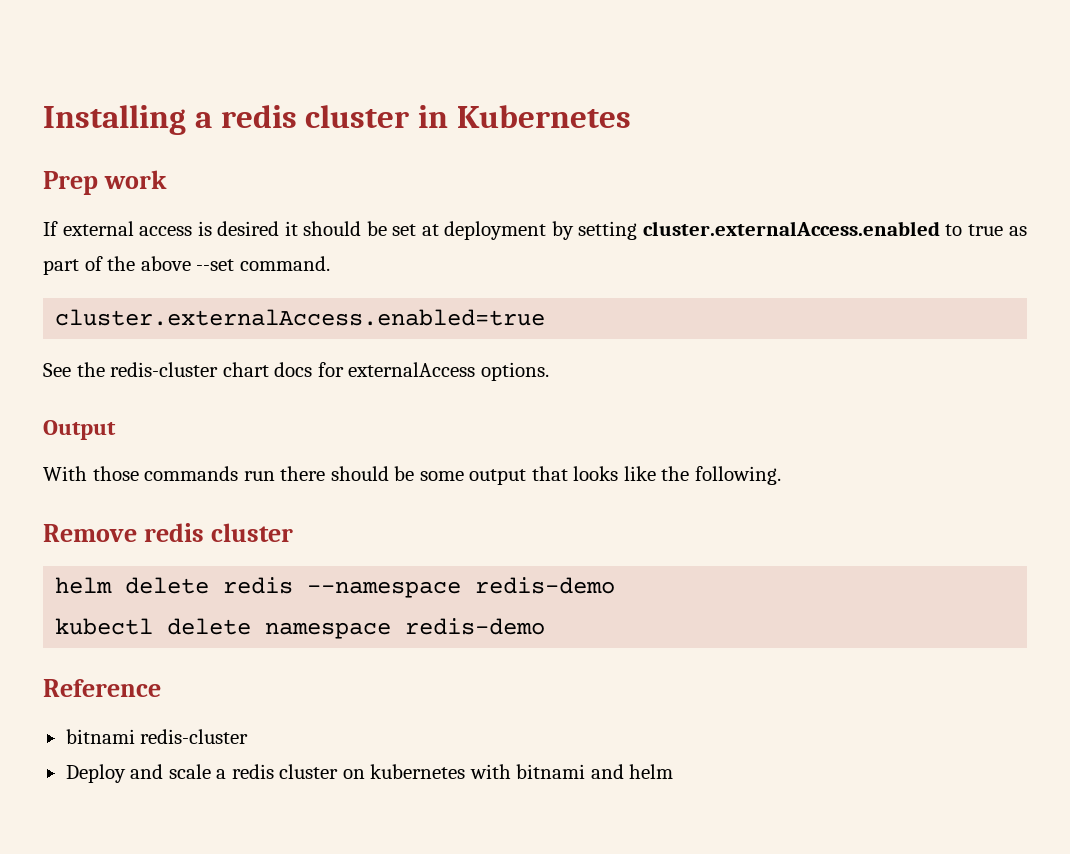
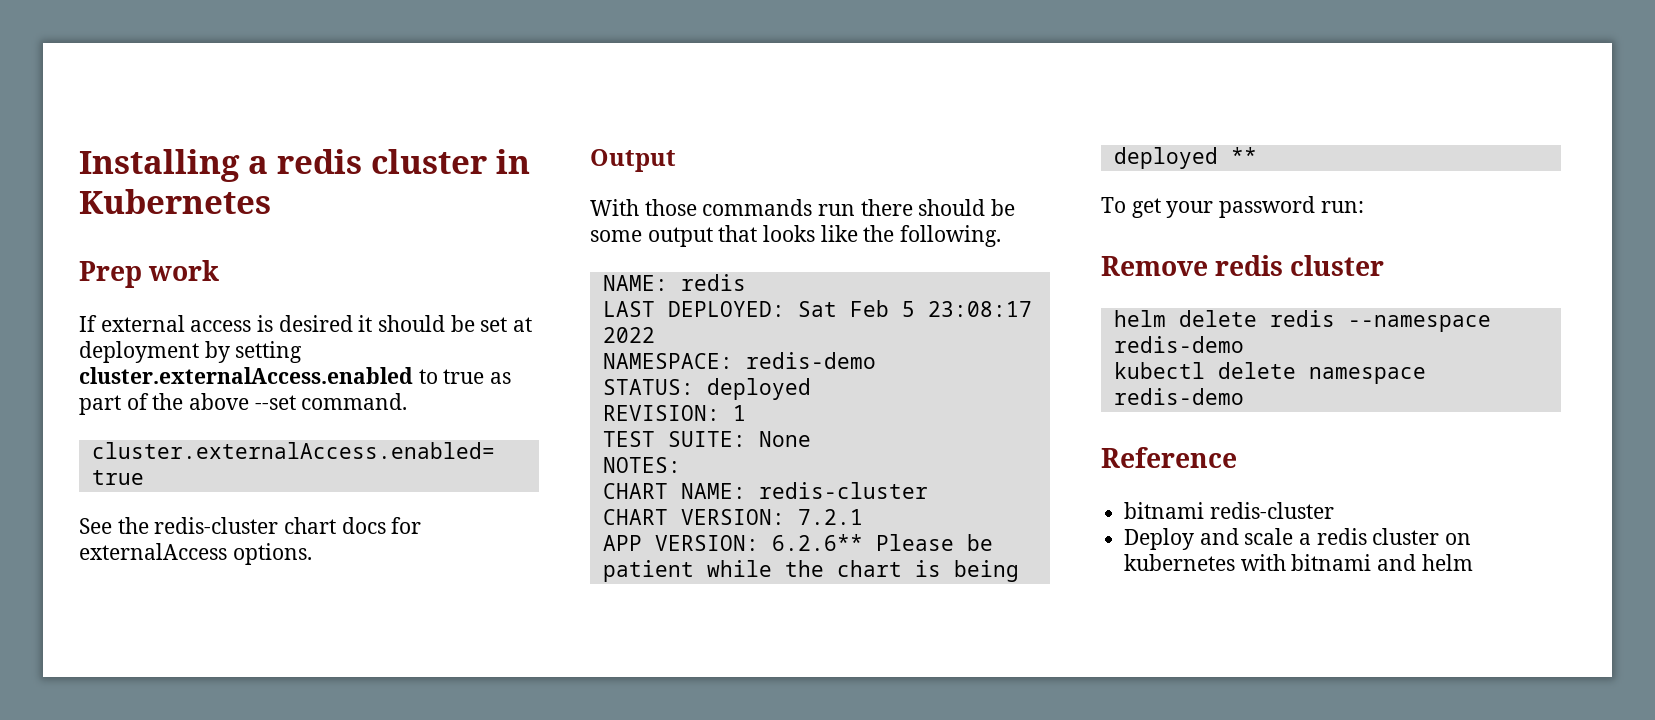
+ NAME: redis
+ LAST DEPLOYED: Sat Feb 5 23:08:17 2022
+ NAMESPACE: redis-demo
+ STATUS: deployed
+ REVISION: 1
+ TEST SUITE: None
+ NOTES:
+ CHART NAME: redis-cluster
+ CHART VERSION: 7.2.1
+ APP VERSION: 6.2.6** Please be patient while the chart is being deployed **
+ To get your password run:

